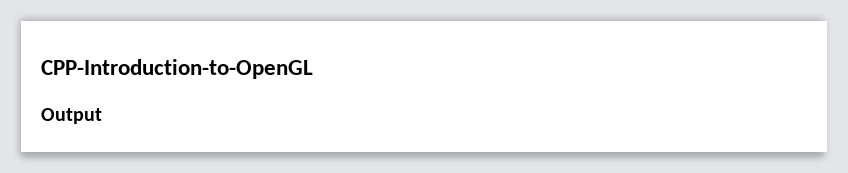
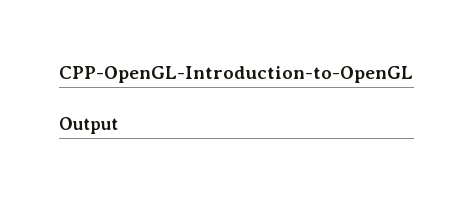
- CPP-Introduction-to-OpenGL
+ CPP-OpenGL-Introduction-to-OpenGL

